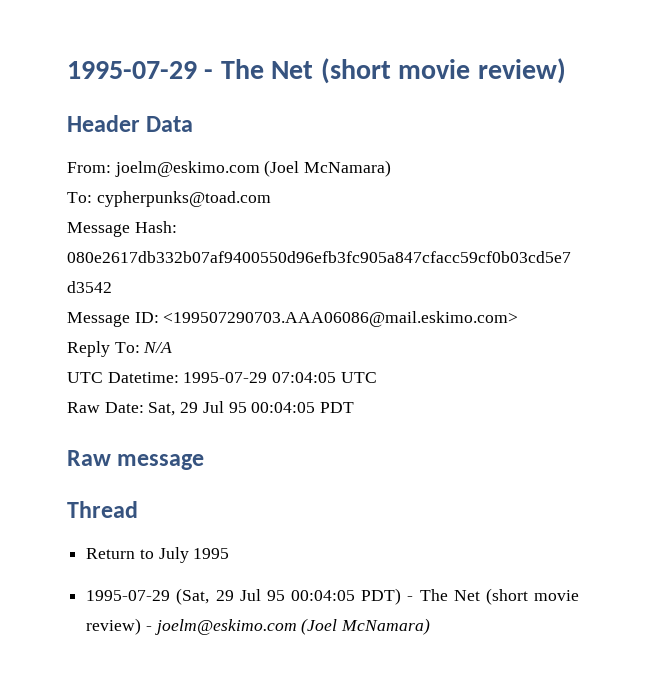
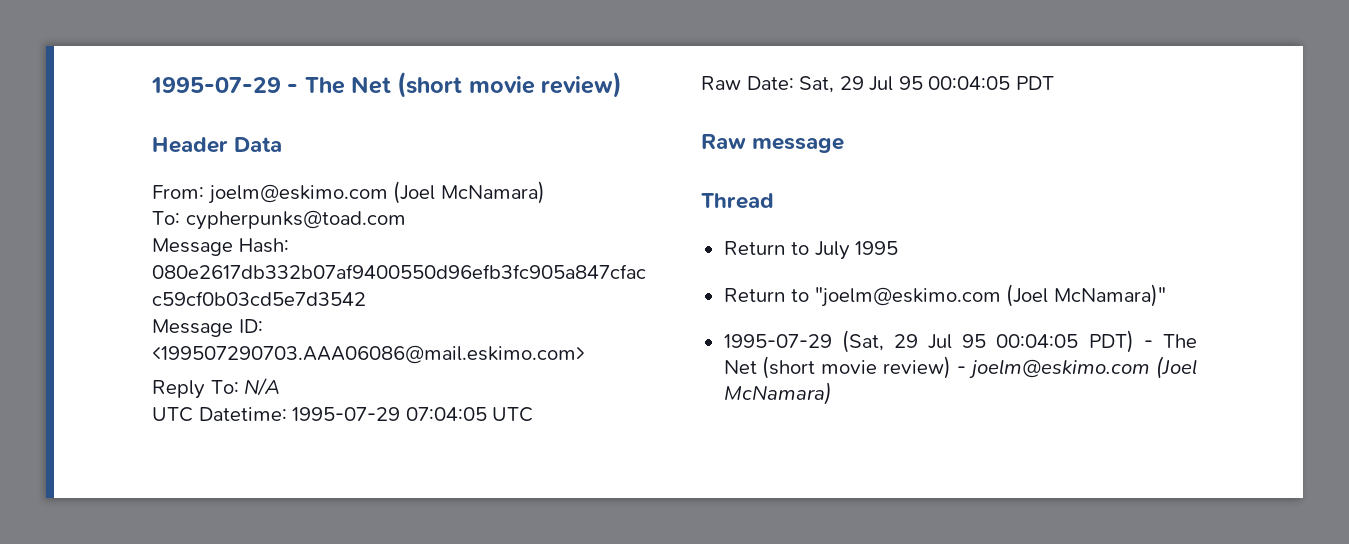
+ Return to "joelm@eskimo.com (Joel McNamara)"

